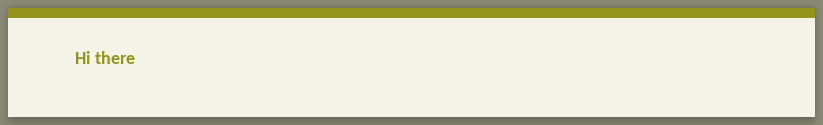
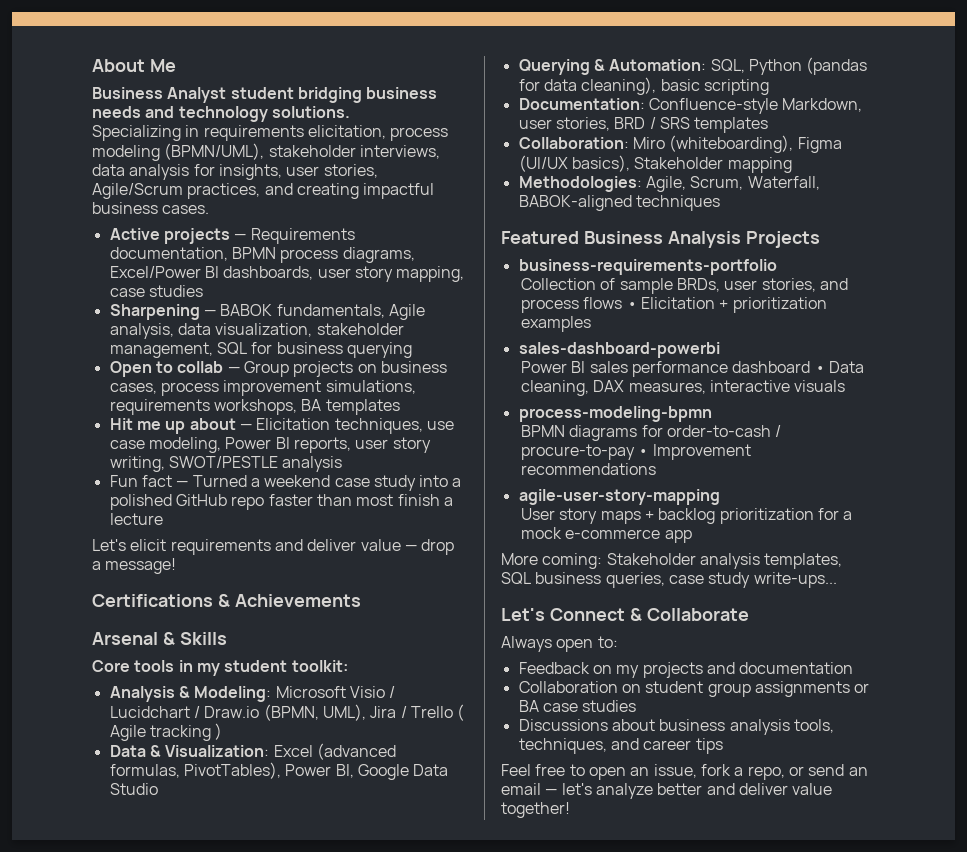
- Hi there
+ About Me
+ Business Analyst student bridging business needs and technology solutions.
+ Specializing in requirements elicitation, process modeling (BPMN/UML), stakeholder interviews, data analysis for insights, user stories, Agile/Scrum practices, and creating impactful business cases.
+ Active projects — Requirements documentation, BPMN process diagrams, Excel/Power BI dashboards, user story mapping, case studies
+ Sharpening — BABOK fundamentals, Agile analysis, data visualization, stakeholder management, SQL for business querying
+ Open to collab — Group projects on business cases, process improvement simulations, requirements workshops, BA templates
+ Hit me up about — Elicitation techniques, use case modeling, Power BI reports, user story writing, SWOT/PESTLE analysis
+ Fun fact — Turned a weekend case study into a polished GitHub repo faster than most finish a lecture
+ Let's elicit requirements and deliver value — drop a message!
+ Certifications & Achievements
+ Arsenal & Skills
+ Core tools in my student toolkit:
+ Analysis & Modeling: Microsoft Visio / Lucidchart / Draw.io (BPMN, UML), Jira / Trello ( Agile tracking )
+ Data & Visualization: Excel (advanced formulas, PivotTables), Power BI, Google Data Studio
+ Querying & Automation: SQL, Python (pandas for data cleaning), basic scripting
+ Documentation: Confluence-style Markdown, user stories, BRD / SRS templates
+ Collaboration: Miro (whiteboarding), Figma (UI/UX basics), Stakeholder mapping
+ Methodologies: Agile, Scrum, Waterfall, BABOK-aligned techniques
+ Featured Business Analysis Projects
+ business-requirements-portfolio
+ Collection of sample BRDs, user stories, and process flows • Elicitation + prioritization examples
+ sales-dashboard-powerbi
+ Power BI sales performance dashboard • Data cleaning, DAX measures, interactive visuals
+ process-modeling-bpmn
+ BPMN diagrams for order-to-cash / procure-to-pay • Improvement recommendations
+ agile-user-story-mapping
+ User story maps + backlog prioritization for a mock e-commerce app
+ More coming: Stakeholder analysis templates, SQL business queries, case study write-ups...
+ Let's Connect & Collaborate
+ Always open to:
+ Feedback on my projects and documentation
+ Collaboration on student group assignments or BA case studies
+ Discussions about business analysis tools, techniques, and career tips
+ Feel free to open an issue, fork a repo, or send an email — let's analyze better and deliver value together!

